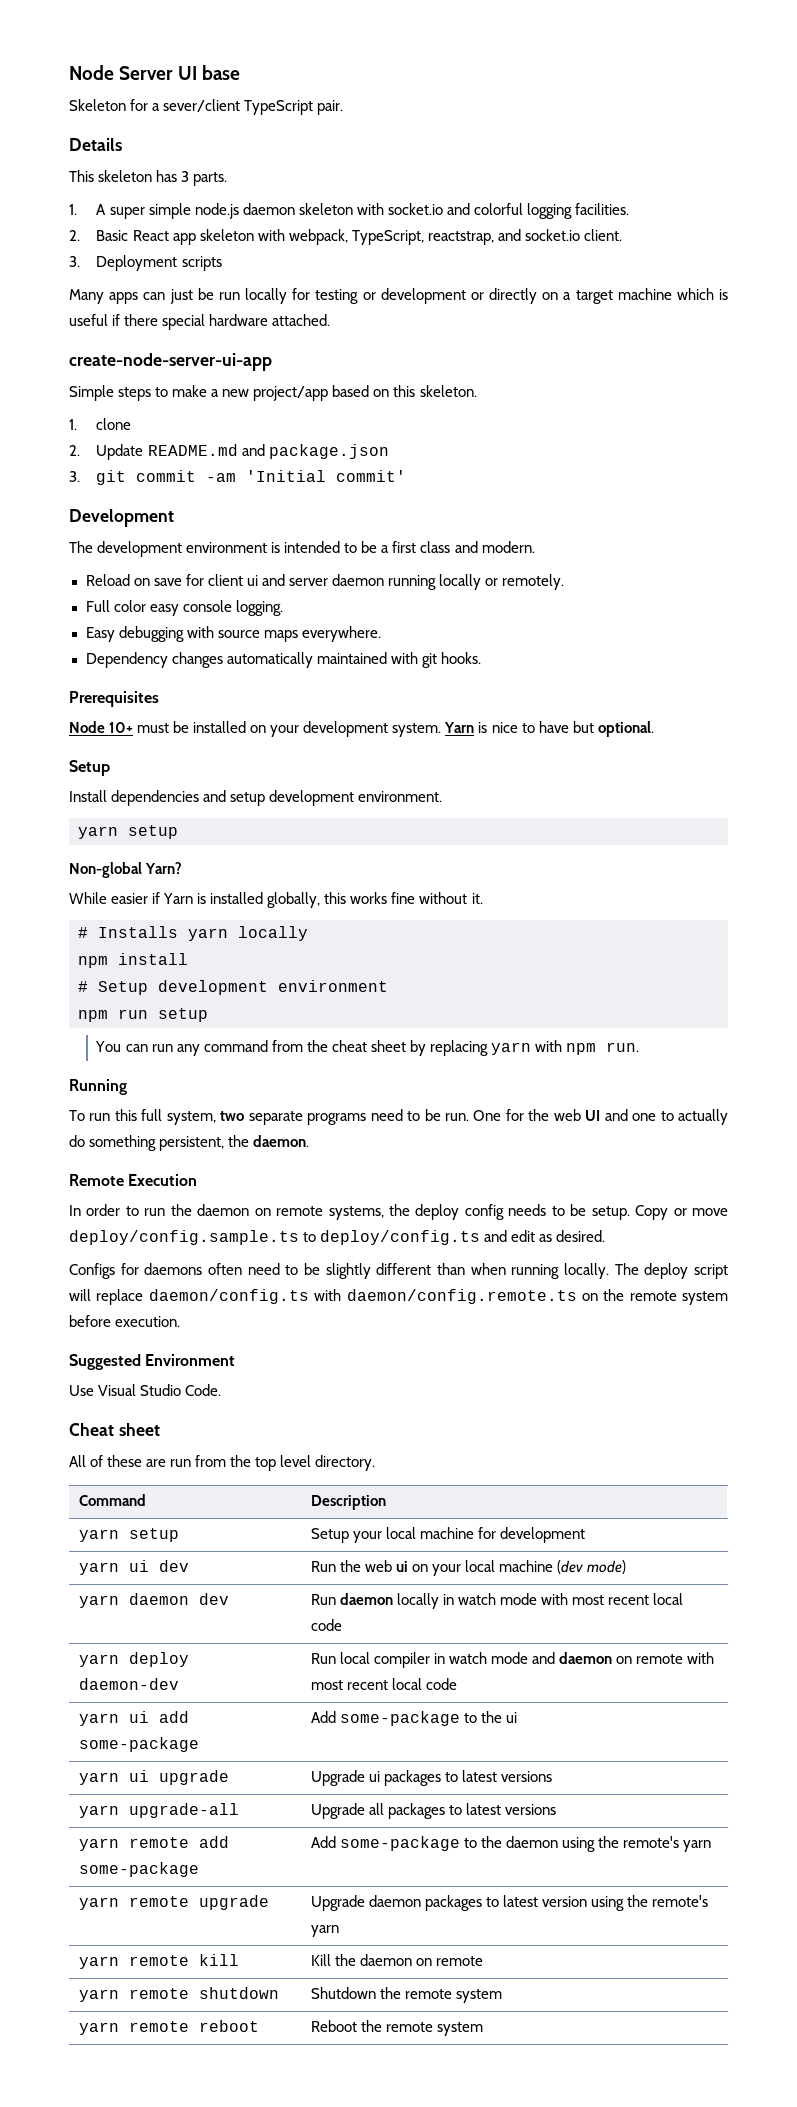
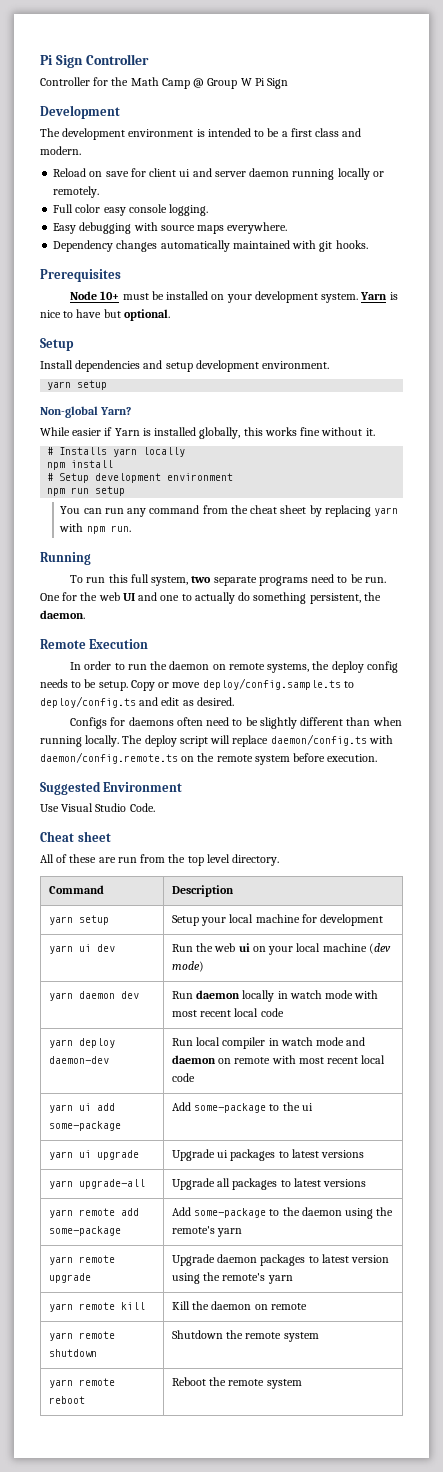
- Node Server UI base
- Skeleton for a sever/client TypeScript pair.
- Details
- This skeleton has 3 parts.
- 1. A super simple node.js daemon skeleton with socket.io and colorful logging facilities.
- 2. Basic React app skeleton with webpack, TypeScript, reactstrap, and socket.io client.
- 3. Deployment scripts
- Many apps can just be run locally for testing or development or directly on a target machine which is useful if there special hardware attached.
- create-node-server-ui-app
- Simple steps to make a new project/app based on this skeleton.
- 1. clone
- 2. Update README.md and package.json
- 3. git commit -am 'Initial commit'
+ Pi Sign Controller
+ Controller for the Math Camp @ Group W Pi Sign

